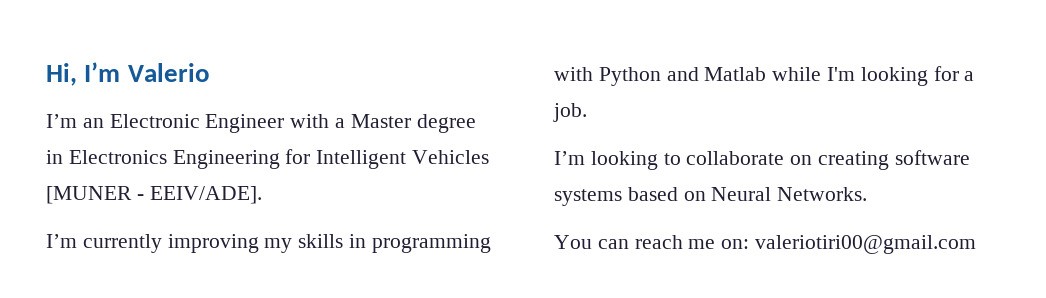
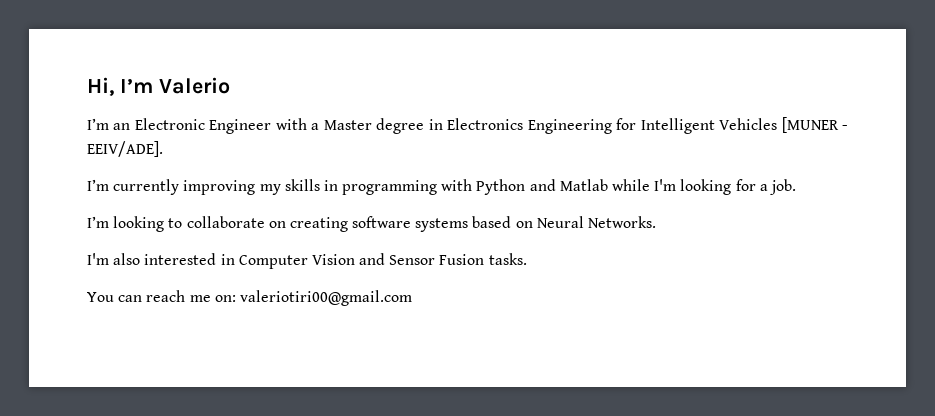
+ I'm also interested in Computer Vision and Sensor Fusion tasks.

